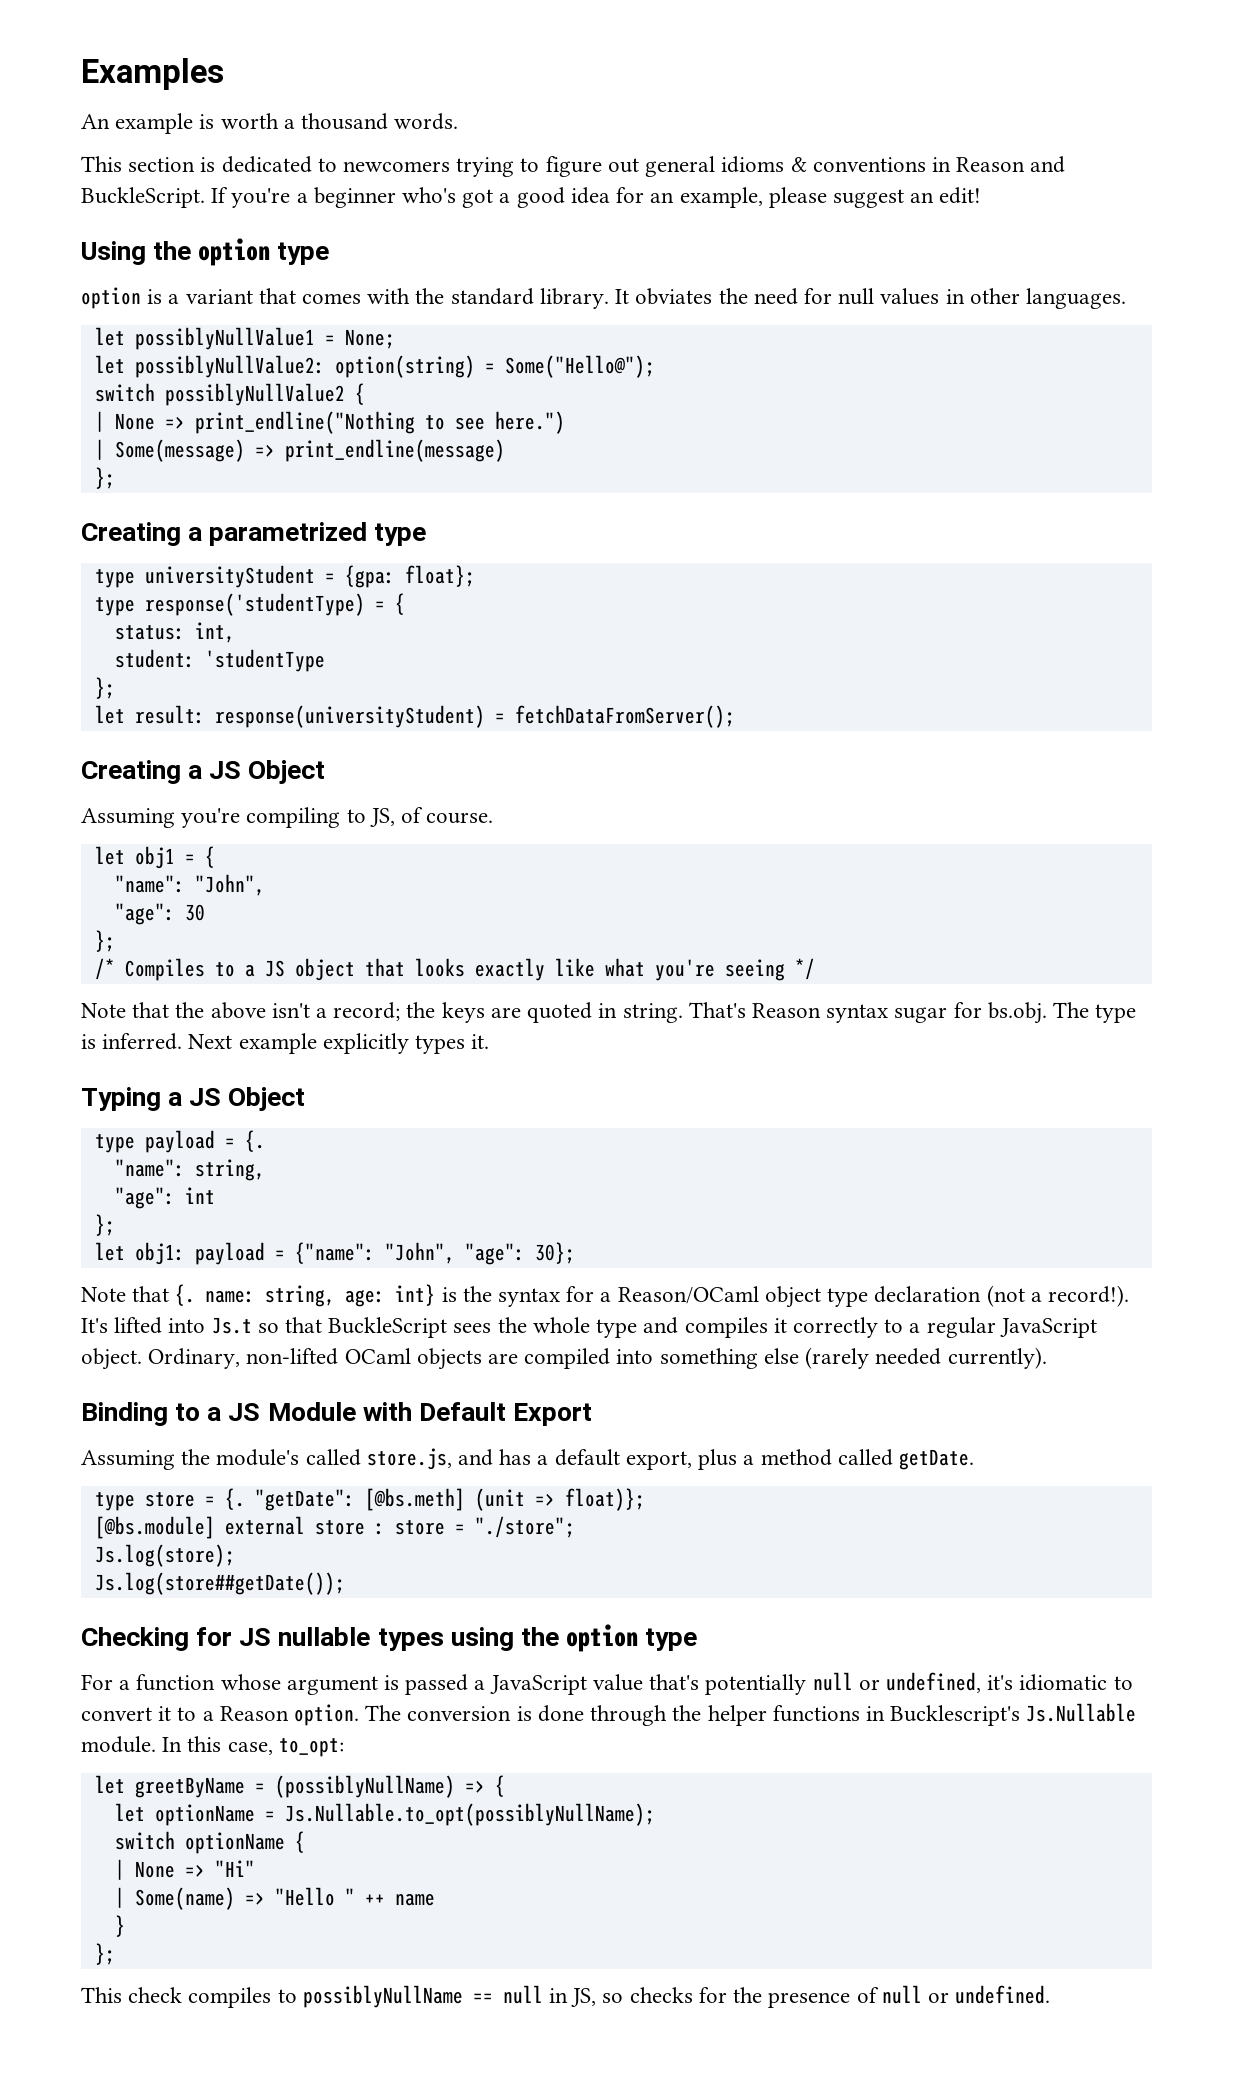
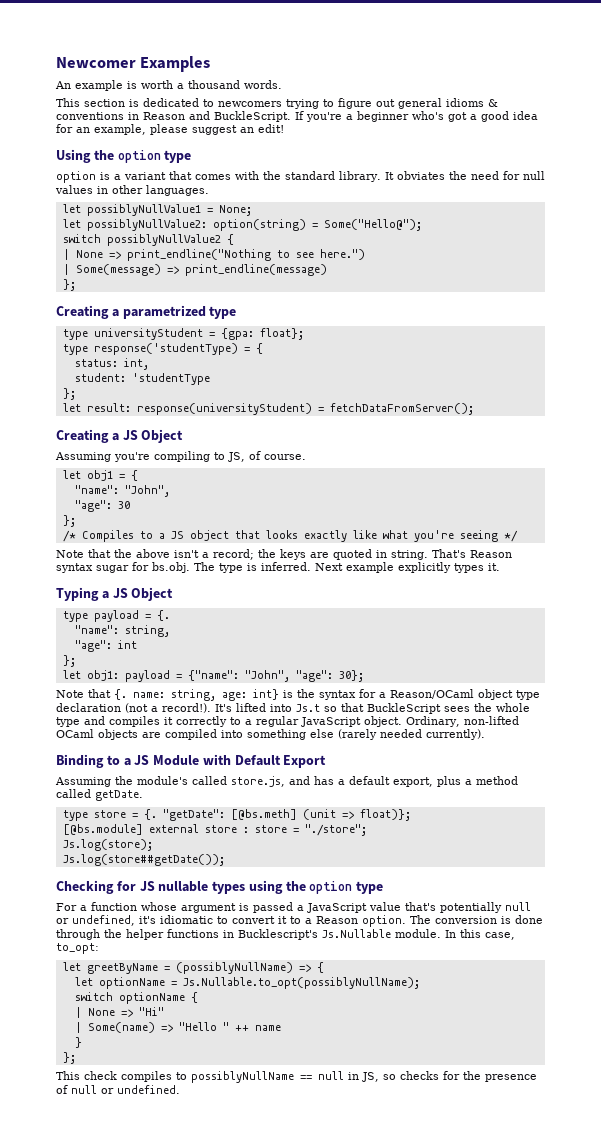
- Examples
+ Newcomer Examples

